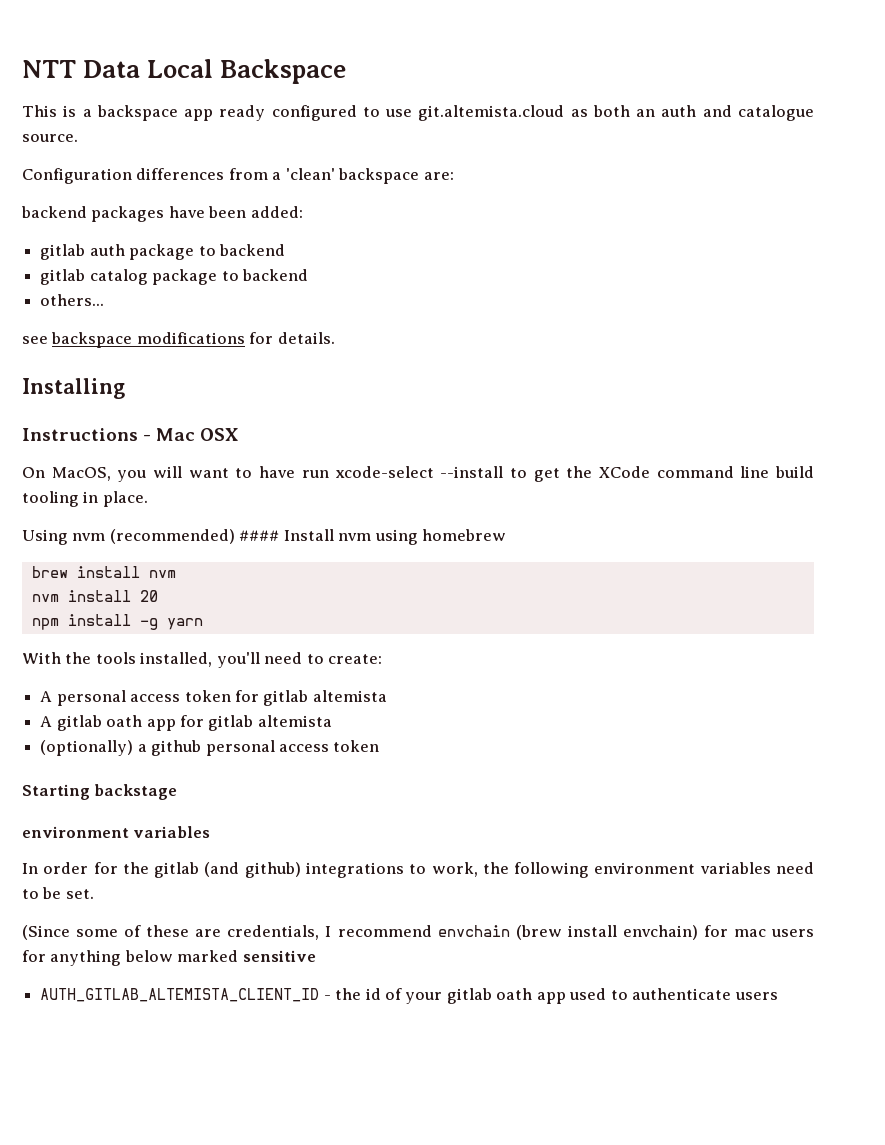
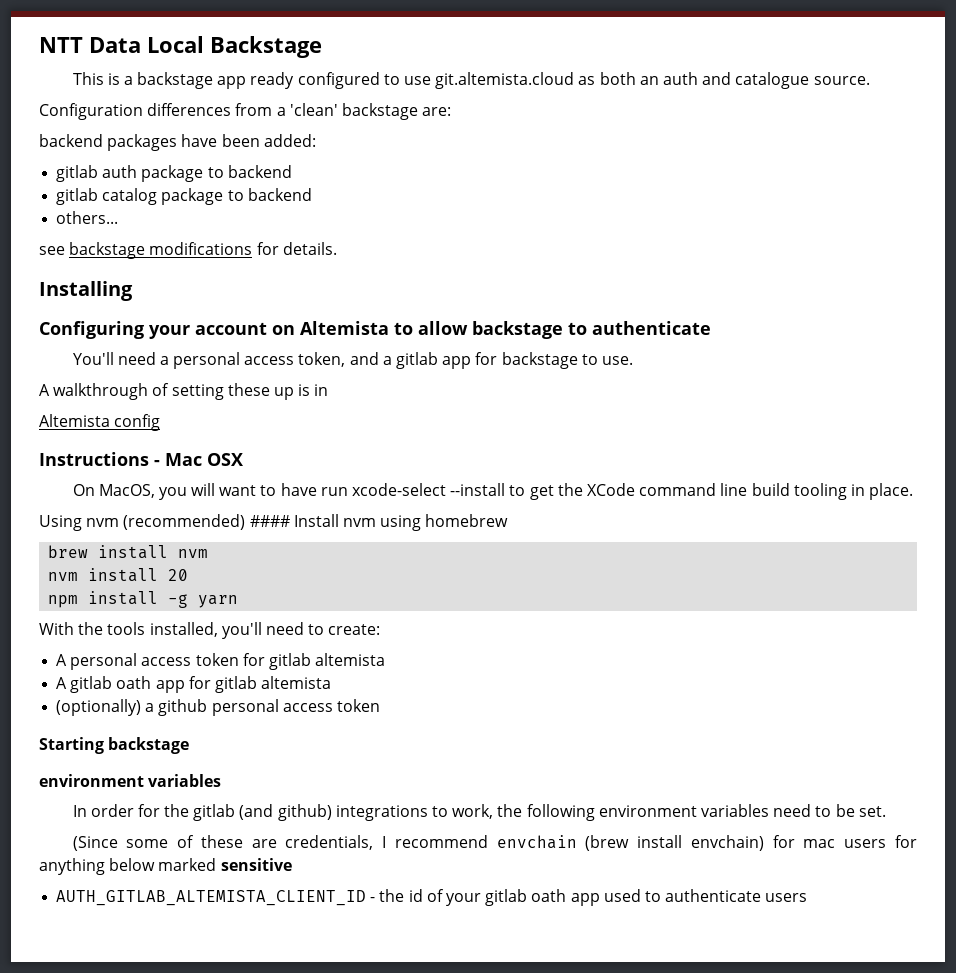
- NTT Data Local Backspace
+ NTT Data Local Backstage
- This is a backspace app ready configured to use git.altemista.cloud as both an auth and catalogue source.
+ This is a backstage app ready configured to use git.altemista.cloud as both an auth and catalogue source.
- Configuration differences from a 'clean' backspace are:
+ Configuration differences from a 'clean' backstage are:
- see backspace modifications for details.
+ see backstage modifications for details.
+ Configuring your account on Altemista to allow backstage to authenticate
+ You'll need a personal access token, and a gitlab app for backstage to use.
+ A walkthrough of setting these up is in
+ Altemista config

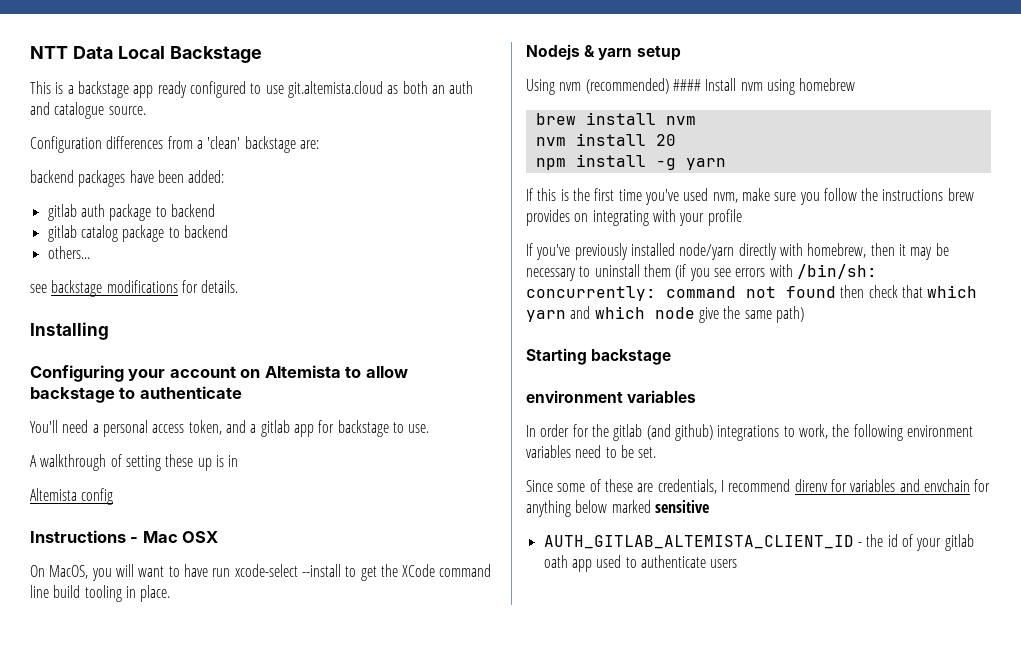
+ Nodejs & yarn setup
- With the tools installed, you'll need to create:
- A personal access token for gitlab altemista
- A gitlab oath app for gitlab altemista
- (optionally) a github personal access token
+ If this is the first time you've used nvm, make sure you follow the instructions brew provides on integrating with your profile
+ If you've previously installed node/yarn directly with homebrew, then it may be necessary to uninstall them (if you see errors with /bin/sh: concurrently: command not found then check that which yarn and which node give the same path)
- (Since some of these are credentials, I recommend envchain (brew install envchain) for mac users for anything below marked sensitive
+ Since some of these are credentials, I recommend direnv for variables and envchain for anything below marked sensitive

